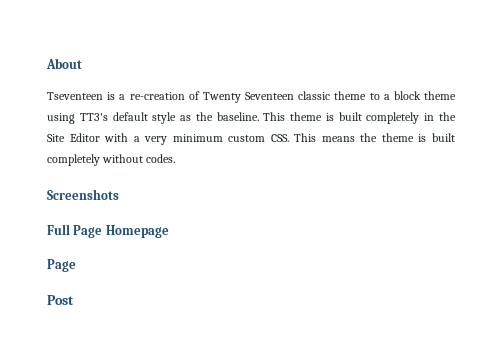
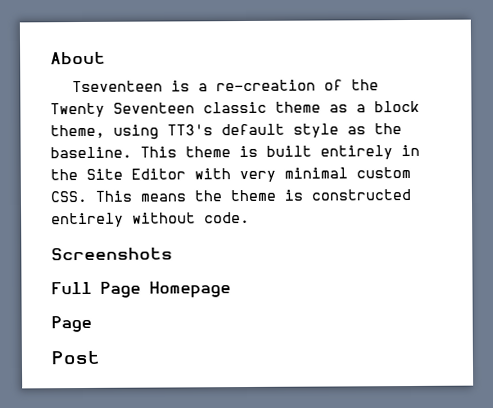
- Tseventeen is a re-creation of Twenty Seventeen classic theme to a block theme using TT3's default style as the baseline.
+ Tseventeen is a re-creation of the Twenty Seventeen classic theme as a block theme, using TT3's default style as the baseline.
- This theme is built completely in the Site Editor with a very minimum custom CSS. This means the theme is built completely without codes.
+ This theme is built entirely in the Site Editor with very minimal custom CSS. This means the theme is constructed entirely without code.

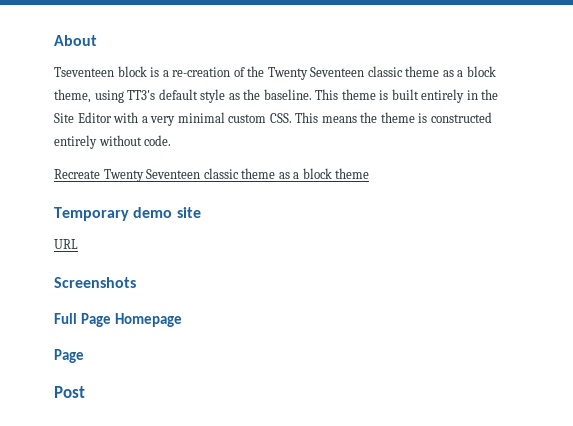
- Tseventeen is a re-creation of the Twenty Seventeen classic theme as a block theme, using TT3's default style as the baseline.
+ Tseventeen block is a re-creation of the Twenty Seventeen classic theme as a block theme, using TT3's default style as the baseline.
- This theme is built entirely in the Site Editor with very minimal custom CSS. This means the theme is constructed entirely without code.
+ This theme is built entirely in the Site Editor with a very minimal custom CSS. This means the theme is constructed entirely without code.
+ Recreate Twenty Seventeen classic theme as a block theme
+ Temporary demo site
+ URL

